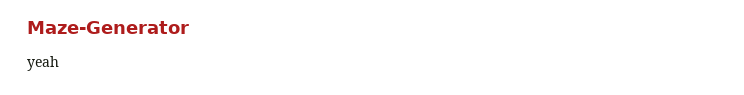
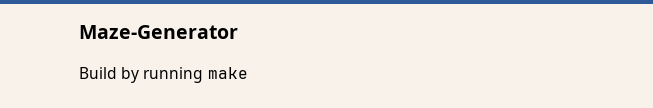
- yeah
+ Build by running make

